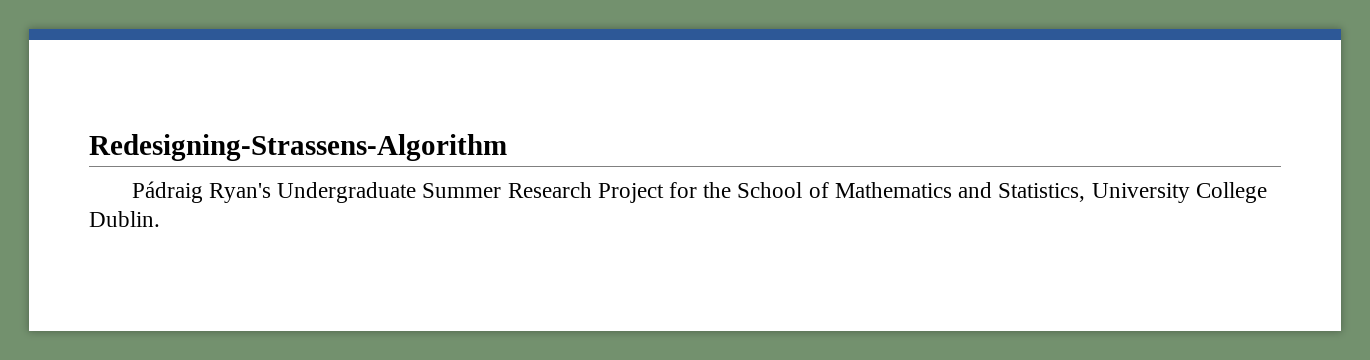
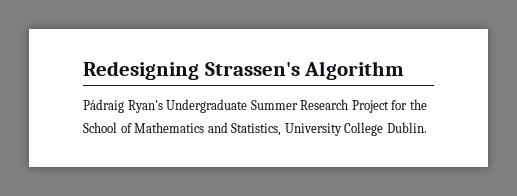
- Redesigning-Strassens-Algorithm
+ Redesigning Strassen's Algorithm

